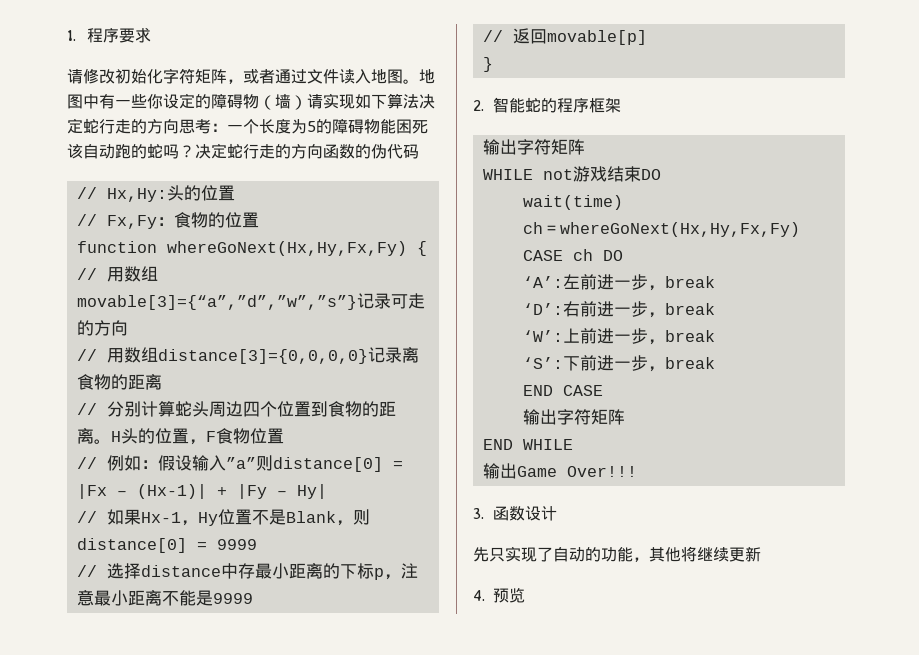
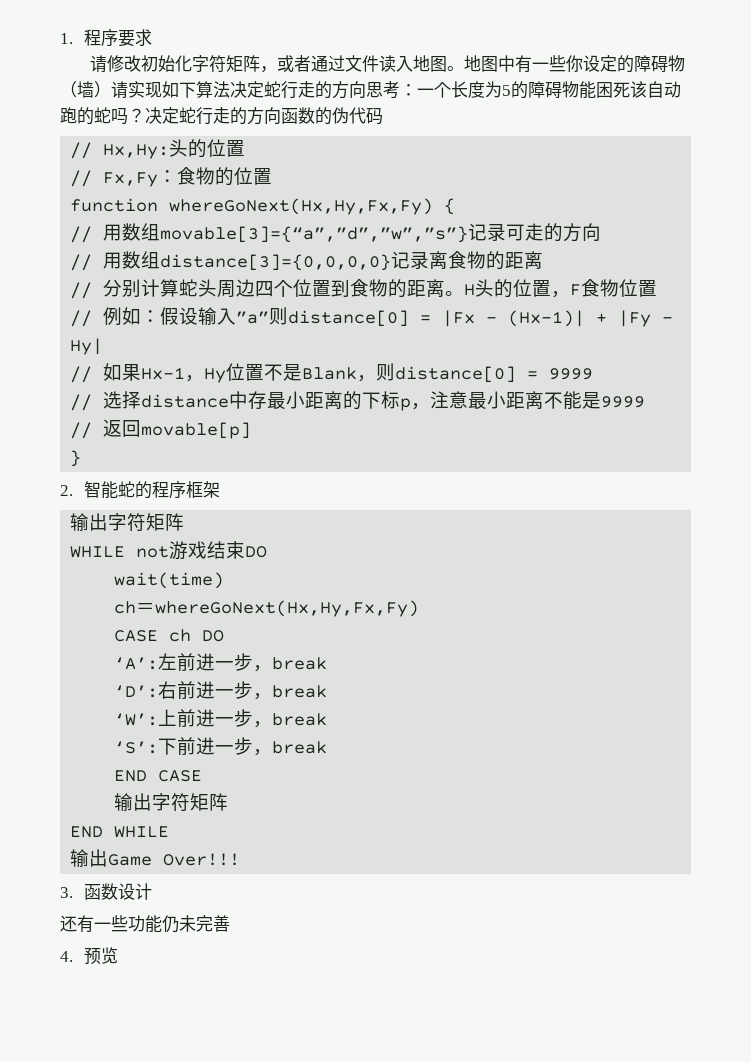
- 先只实现了自动的功能，其他将继续更新
+ 还有一些功能仍未完善

